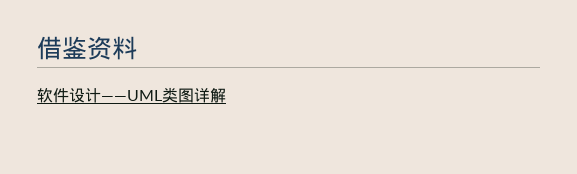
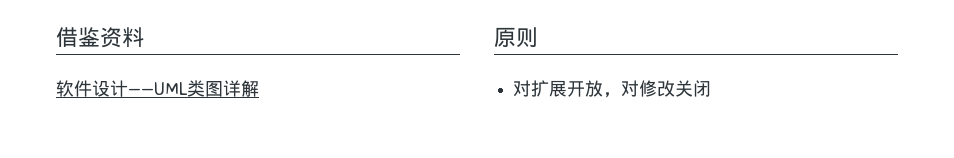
+ 原则
+ 对扩展开放，对修改关闭

